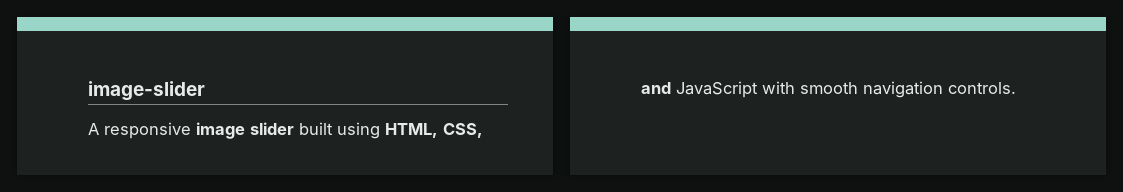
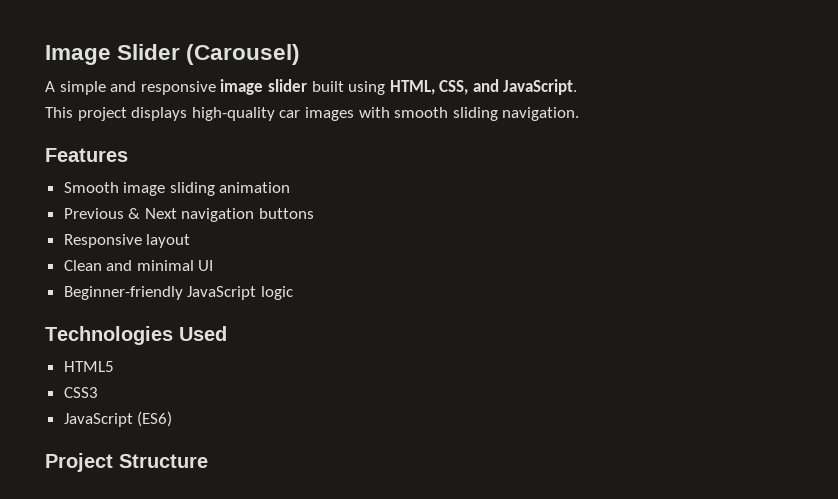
- image-slider
+ Image Slider (Carousel)
- A responsive image slider built using HTML, CSS, and JavaScript with smooth navigation controls.
+ A simple and responsive image slider built using HTML, CSS, and JavaScript.
+ This project displays high-quality car images with smooth sliding navigation.
+ Features
+ Smooth image sliding animation
+ Previous & Next navigation buttons
+ Responsive layout
+ Clean and minimal UI
+ Beginner-friendly JavaScript logic
+ Technologies Used
+ HTML5
+ CSS3
+ JavaScript (ES6)
+ Project Structure

